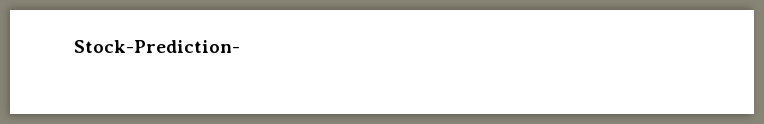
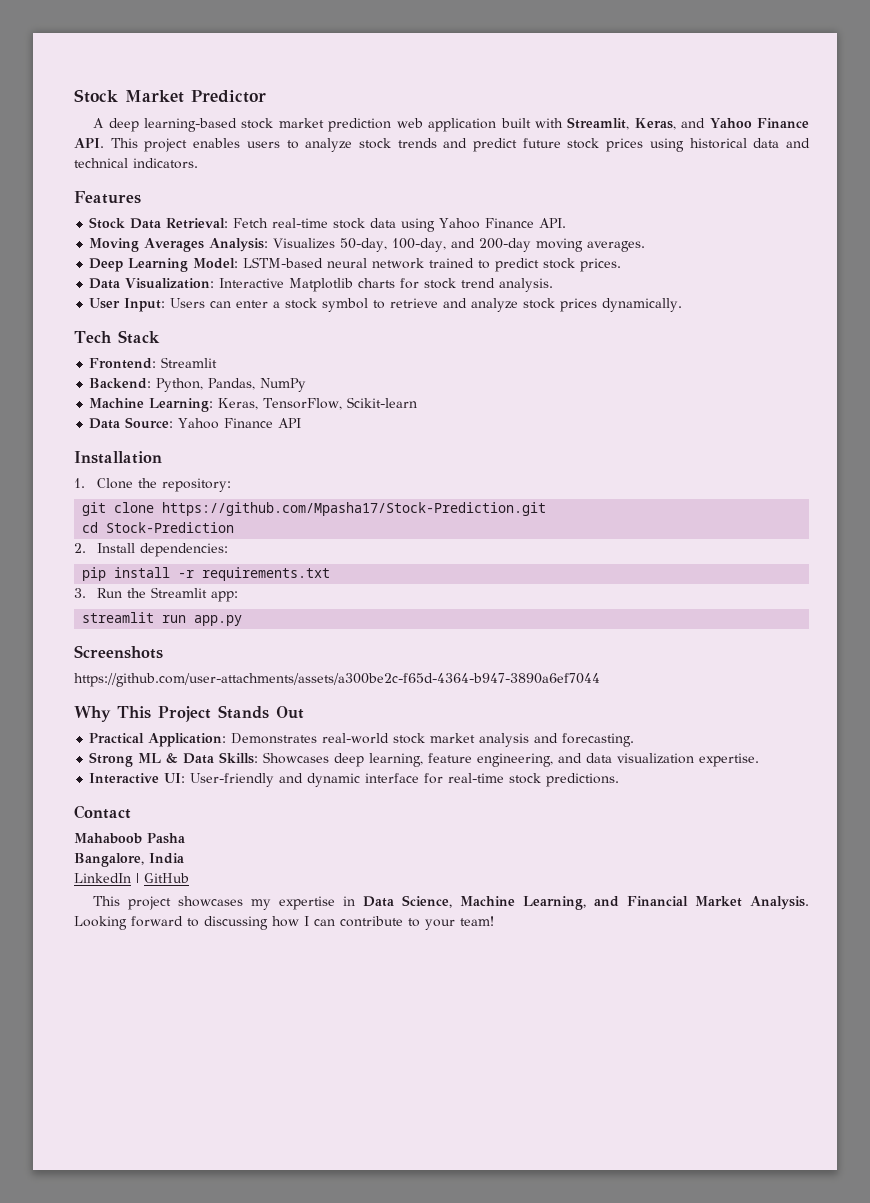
- Stock-Prediction-
+ Stock Market Predictor
+ A deep learning-based stock market prediction web application built with Streamlit, Keras, and Yahoo Finance API. This project enables users to analyze stock trends and predict future stock prices using historical data and technical indicators.
+ Features
+ Stock Data Retrieval: Fetch real-time stock data using Yahoo Finance API.
+ Moving Averages Analysis: Visualizes 50-day, 100-day, and 200-day moving averages.
+ Deep Learning Model: LSTM-based neural network trained to predict stock prices.
+ Data Visualization: Interactive Matplotlib charts for stock trend analysis.
+ User Input: Users can enter a stock symbol to retrieve and analyze stock prices dynamically.
+ Tech Stack
+ Frontend: Streamlit
+ Backend: Python, Pandas, NumPy
+ Machine Learning: Keras, TensorFlow, Scikit-learn
+ Data Source: Yahoo Finance API
+ Installation
+ 1. Clone the repository:
+ git clone https://github.com/Mpasha17/Stock-Prediction.git
+ cd Stock-Prediction
+ 2. Install dependencies:
+ pip install -r requirements.txt
+ 3. Run the Streamlit app:
+ streamlit run app.py
+ Screenshots
+ https://github.com/user-attachments/assets/a300be2c-f65d-4364-b947-3890a6ef7044
+ Why This Project Stands Out
+ Practical Application: Demonstrates real-world stock market analysis and forecasting.
+ Strong ML & Data Skills: Showcases deep learning, feature engineering, and data visualization expertise.
+ Interactive UI: User-friendly and dynamic interface for real-time stock predictions.
+ Contact
+ Mahaboob Pasha
+ Bangalore, India
+ LinkedIn | GitHub
+ This project showcases my expertise in Data Science, Machine Learning, and Financial Market Analysis. Looking forward to discussing how I can contribute to your team!

